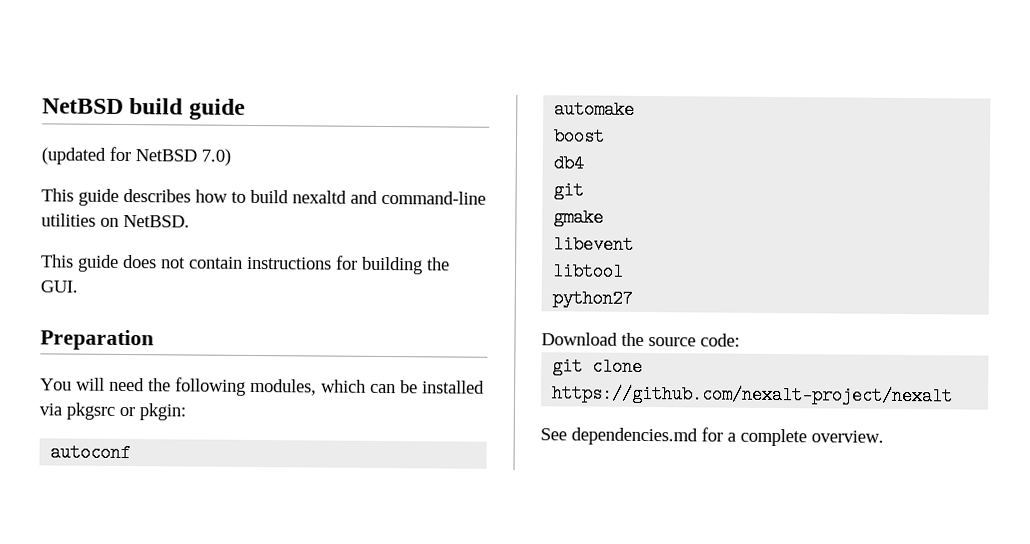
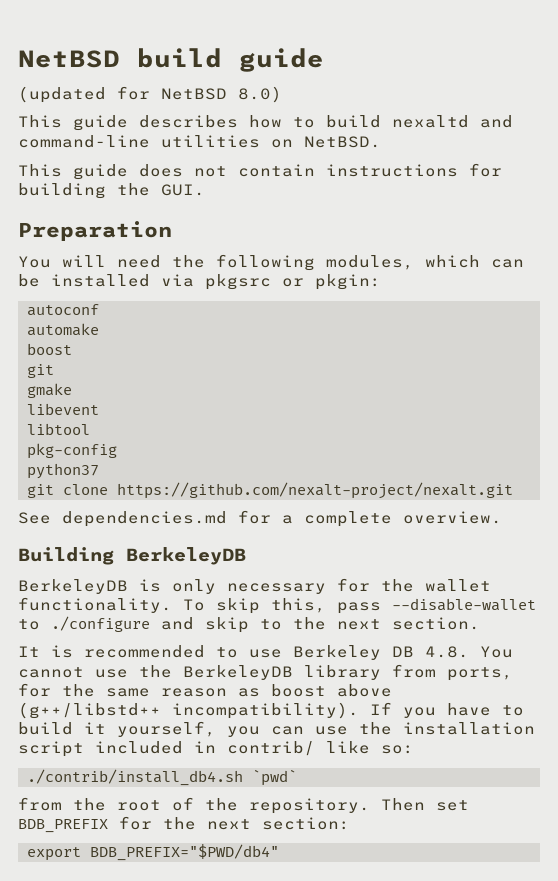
- (updated for NetBSD 7.0)
+ (updated for NetBSD 8.0)
- db4
- python27
- Download the source code:
+ pkg-config
+ python37
- git clone https://github.com/nexalt-project/nexalt
+ git clone https://github.com/nexalt-project/nexalt.git
+ Building BerkeleyDB
+ BerkeleyDB is only necessary for the wallet functionality. To skip this, pass --disable-wallet to ./configure and skip to the next section.
+ It is recommended to use Berkeley DB 4.8. You cannot use the BerkeleyDB library from ports, for the same reason as boost above (g++/libstd++ incompatibility). If you have to build it yourself, you can use the installation script included in contrib/ like so:
+ ./contrib/install_db4.sh `pwd`
+ from the root of the repository. Then set BDB_PREFIX for the next section:
+ export BDB_PREFIX="$PWD/db4"

